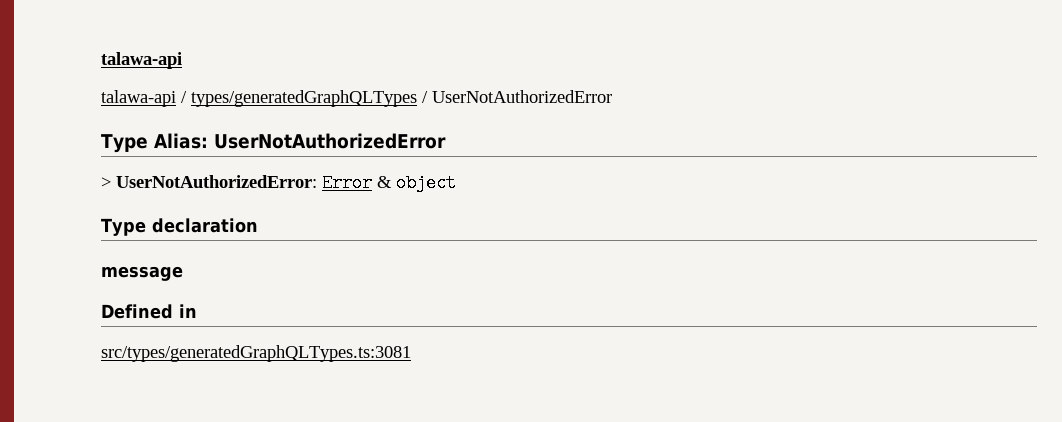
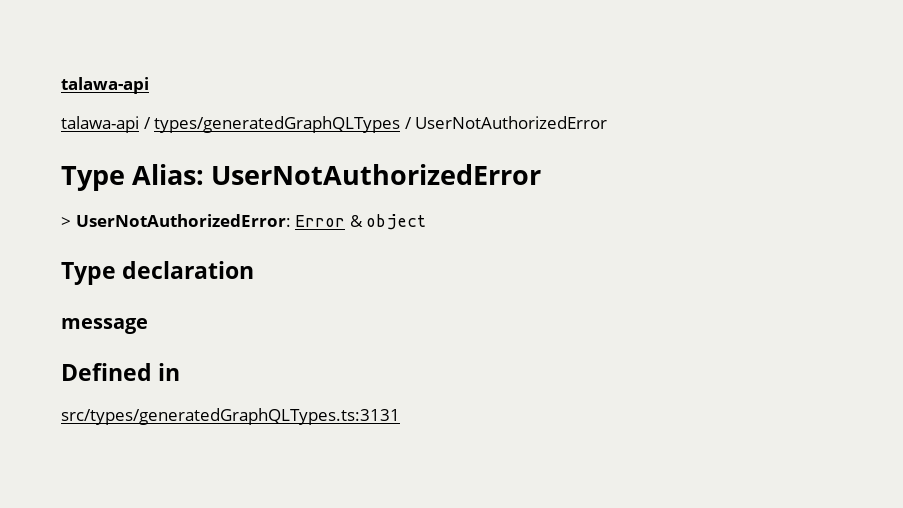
- src/types/generatedGraphQLTypes.ts:3081
+ src/types/generatedGraphQLTypes.ts:3131

